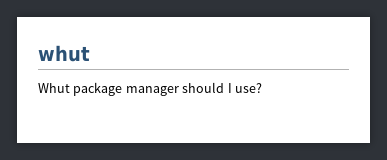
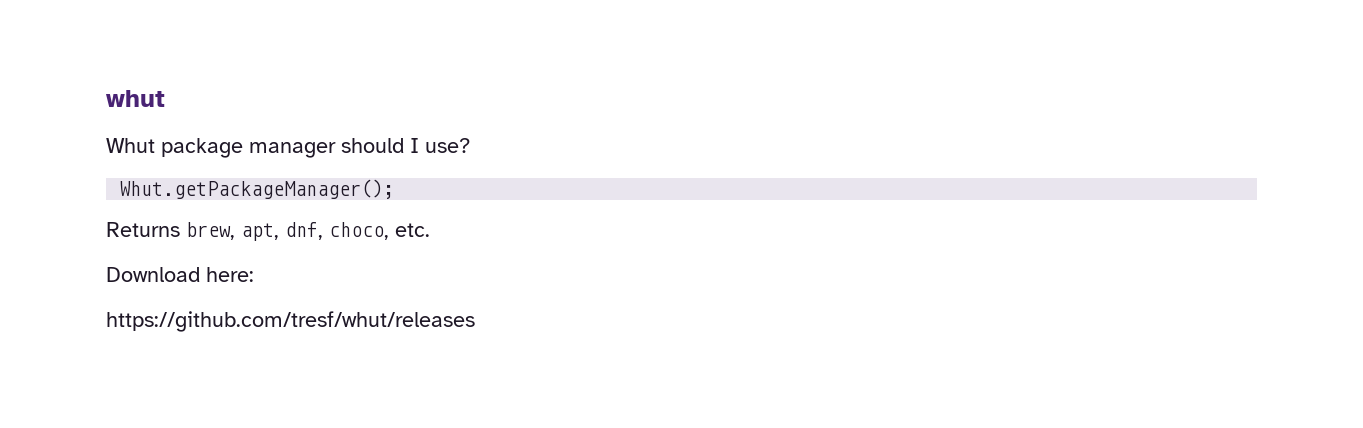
+ Whut.getPackageManager();
+ Returns brew, apt, dnf, choco, etc.
+ Download here:
+ https://github.com/tresf/whut/releases

